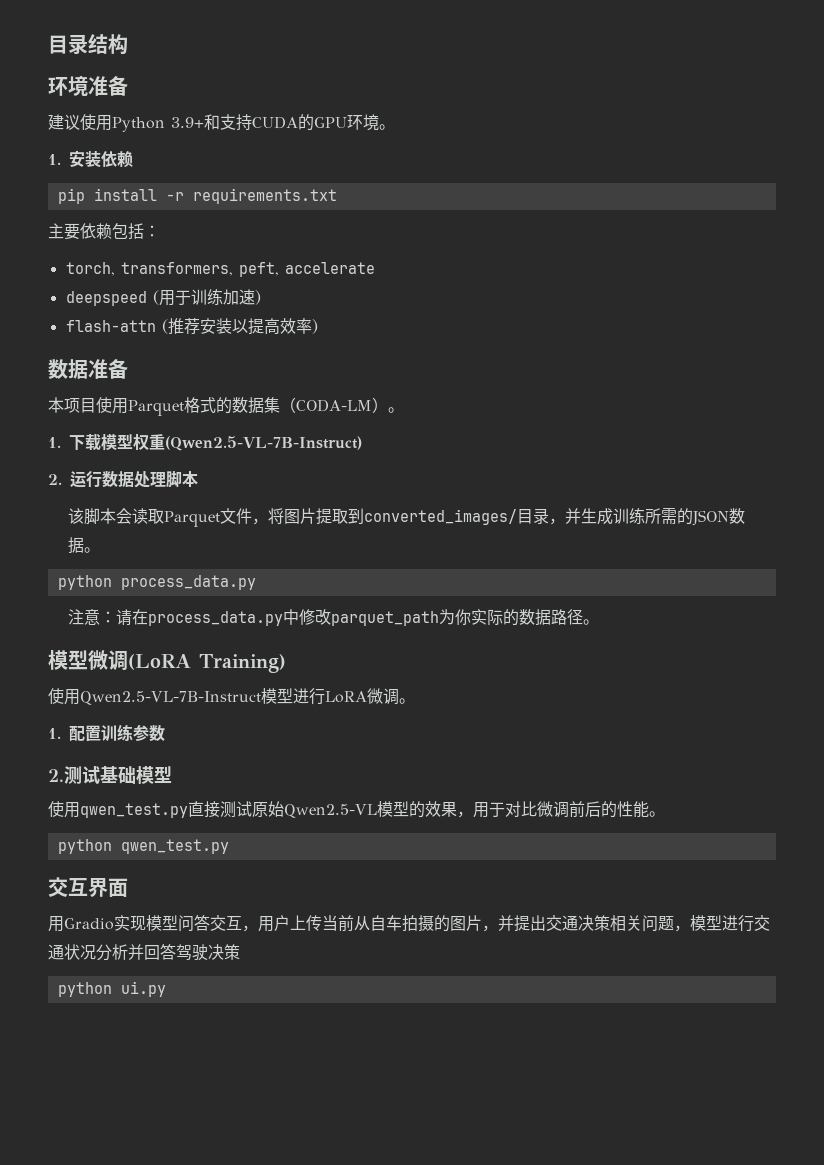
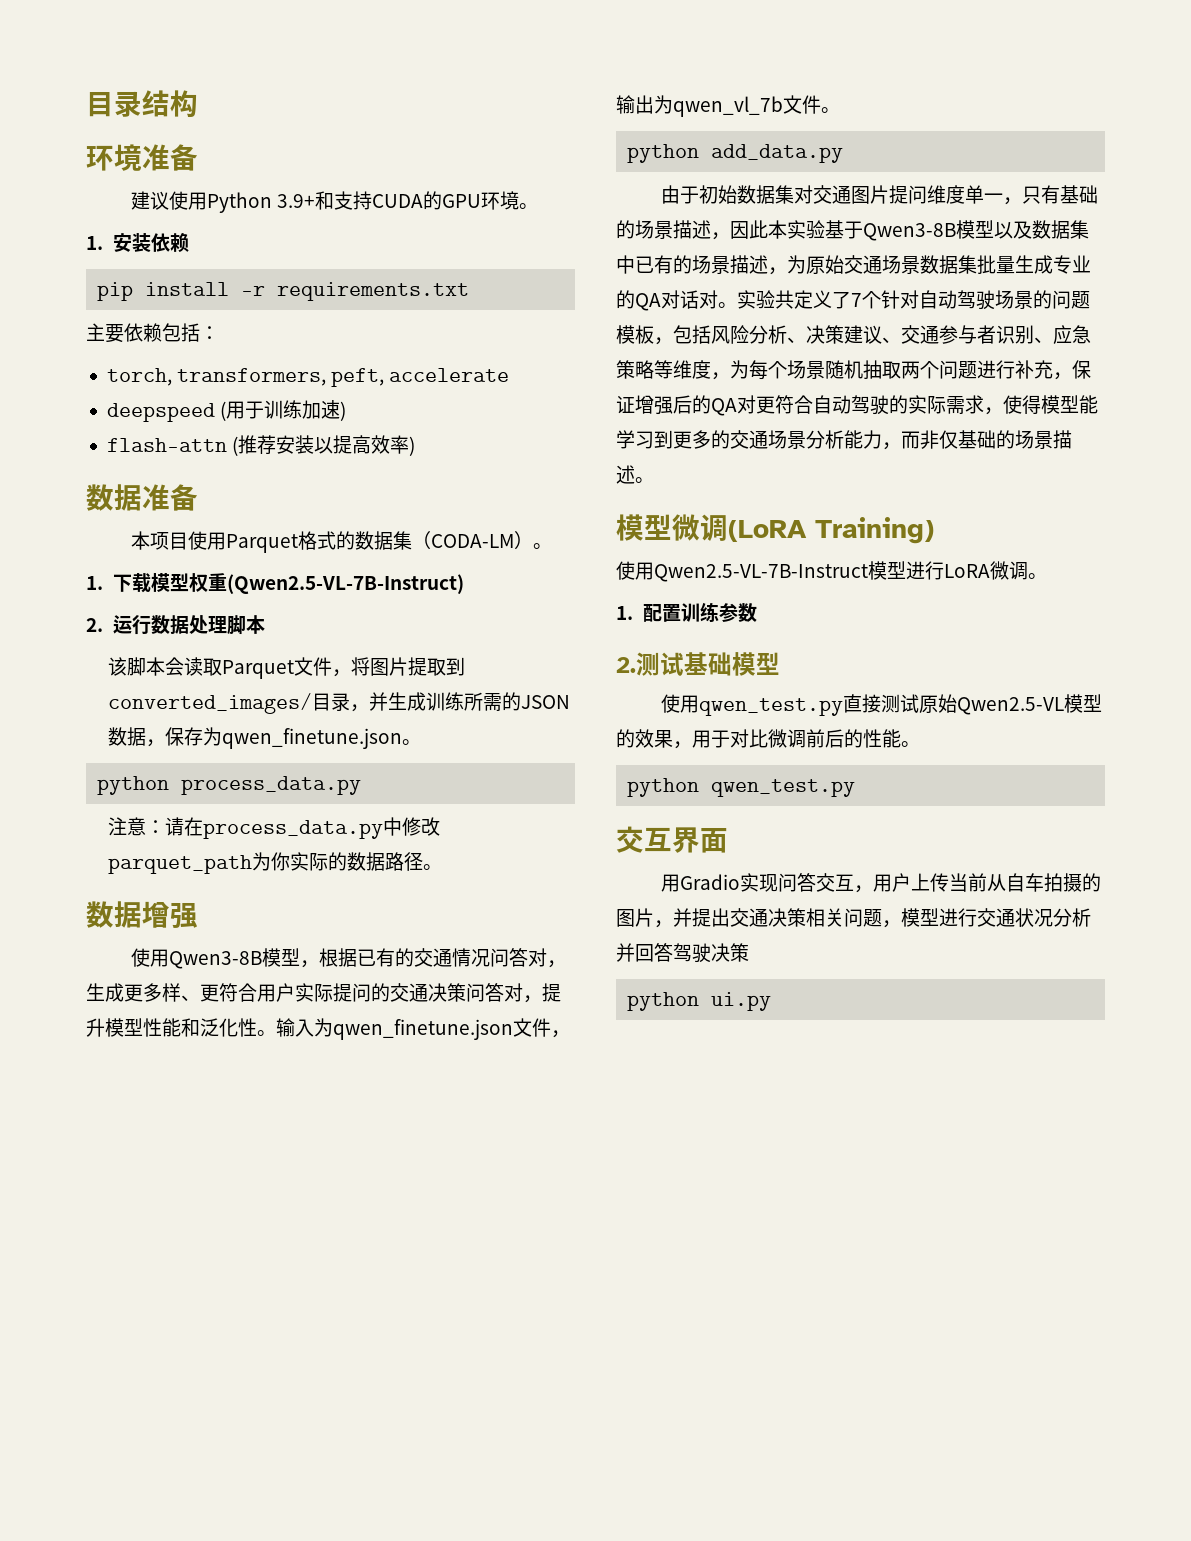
- 该脚本会读取Parquet文件，将图片提取到converted_images/目录，并生成训练所需的JSON数据。
+ 该脚本会读取Parquet文件，将图片提取到converted_images/目录，并生成训练所需的JSON数据，保存为qwen_finetune.json。
+ 数据增强
+ 使用Qwen3-8B模型，根据已有的交通情况问答对，生成更多样、更符合用户实际提问的交通决策问答对，提升模型性能和泛化性。输入为qwen_finetune.json文件，输出为qwen_vl_7b文件。
+ python add_data.py
+ 由于初始数据集对交通图片提问维度单一，只有基础的场景描述，因此本实验基于Qwen3-8B模型以及数据集中已有的场景描述，为原始交通场景数据集批量生成专业的QA对话对。实验共定义了7个针对自动驾驶场景的问题模板，包括风险分析、决策建议、交通参与者识别、应急策略等维度，为每个场景随机抽取两个问题进行补充，保证增强后的QA对更符合自动驾驶的实际需求，使得模型能学习到更多的交通场景分析能力，而非仅基础的场景描述。
- 用Gradio实现模型问答交互，用户上传当前从自车拍摄的图片，并提出交通决策相关问题，模型进行交通状况分析并回答驾驶决策
+ 用Gradio实现问答交互，用户上传当前从自车拍摄的图片，并提出交通决策相关问题，模型进行交通状况分析并回答驾驶决策

